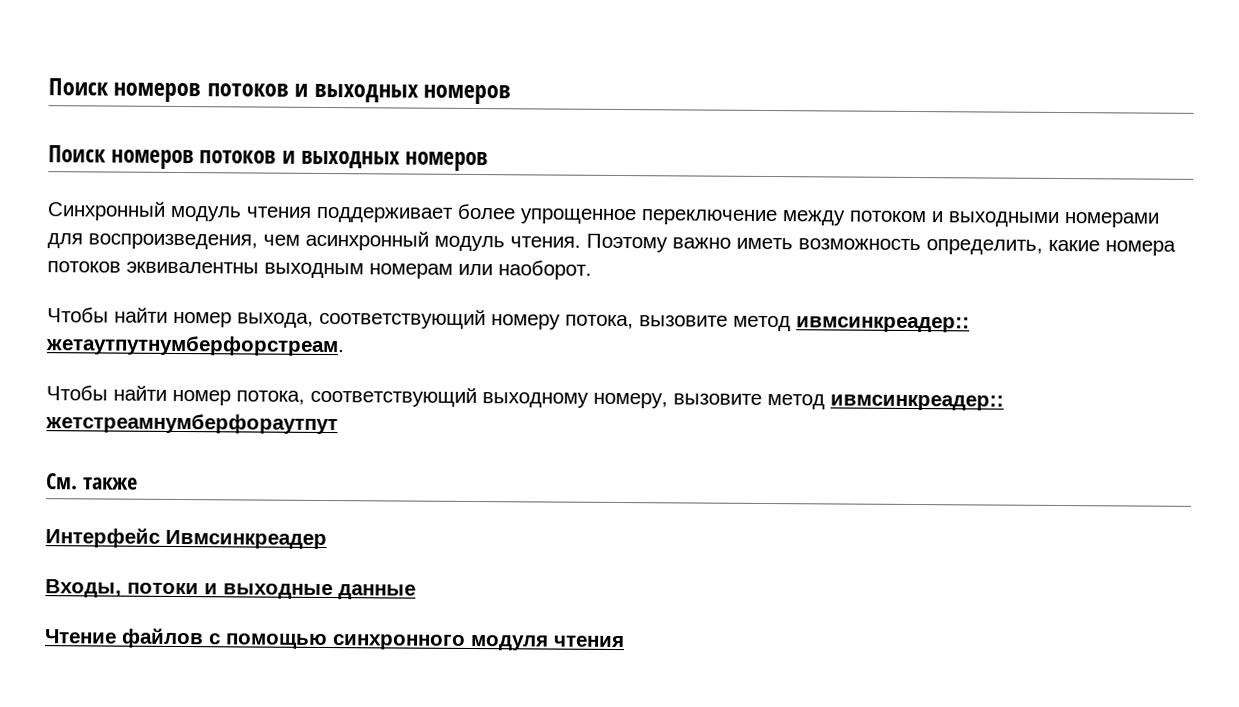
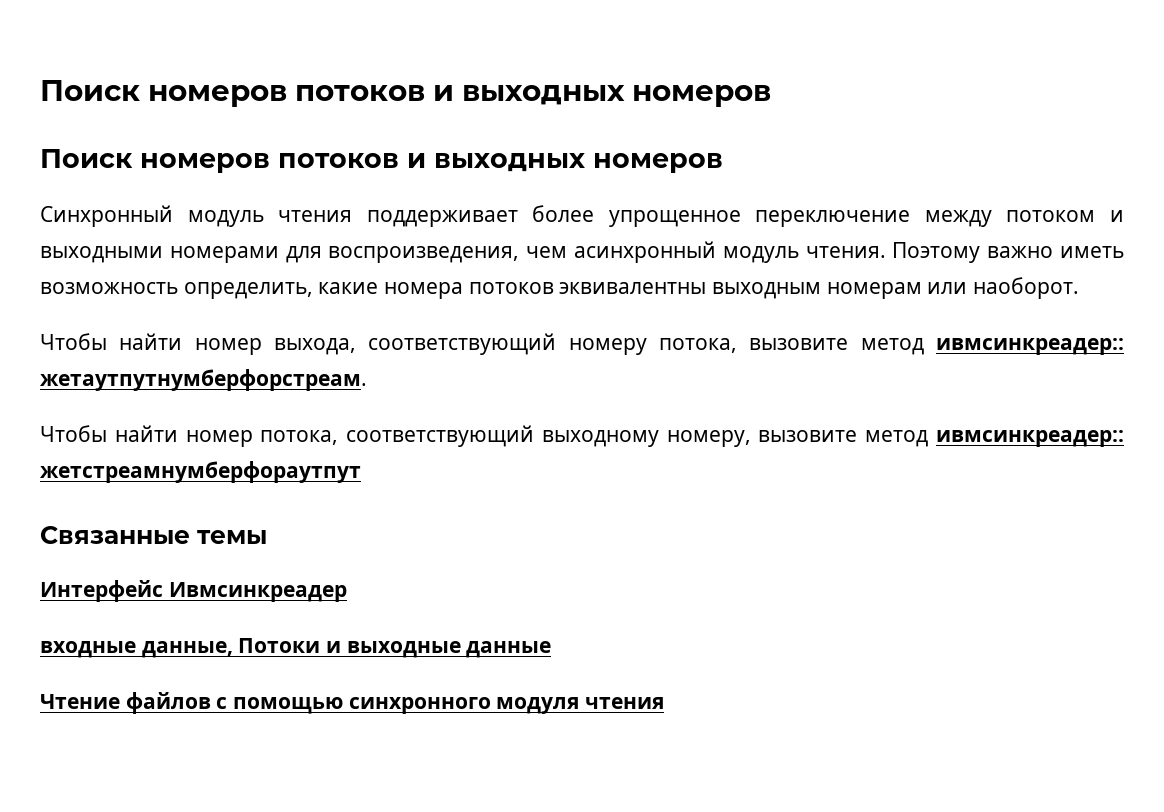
- См. также
+ Связанные темы
- Входы, потоки и выходные данные
+ входные данные, Потоки и выходные данные

